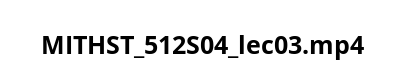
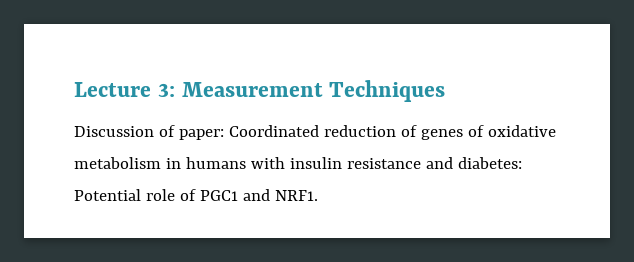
- MITHST_512S04_lec03.mp4
+ Lecture 3: Measurement Techniques
+ Discussion of paper: Coordinated reduction of genes of oxidative metabolism in humans with insulin resistance and diabetes: Potential role of PGC1 and NRF1.

